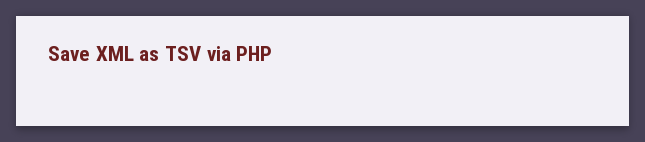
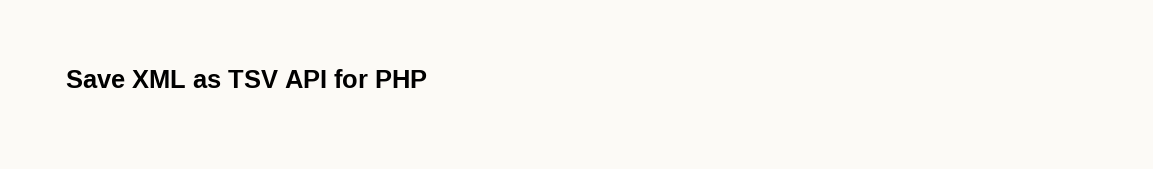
- Save XML as TSV via PHP
+ Save XML as TSV API for PHP

